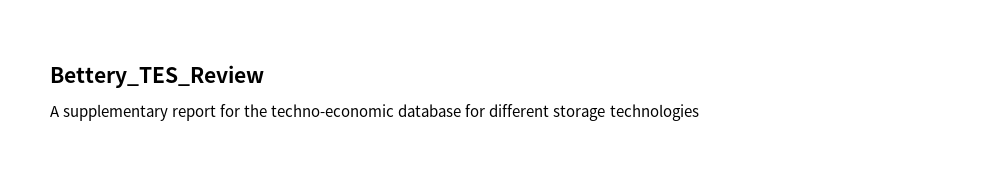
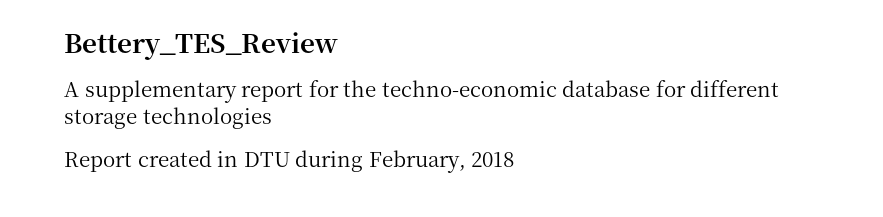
+ Report created in DTU during February, 2018

